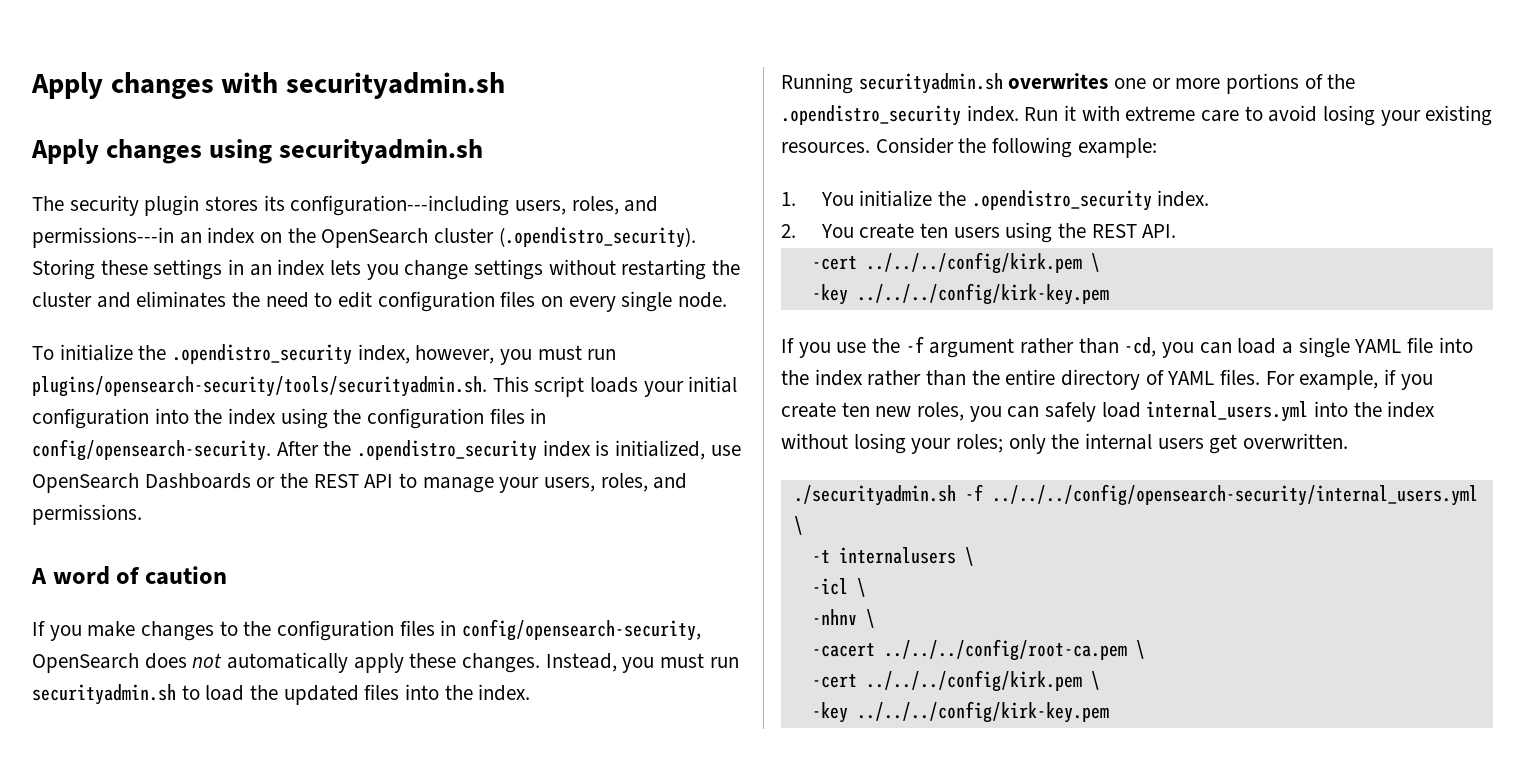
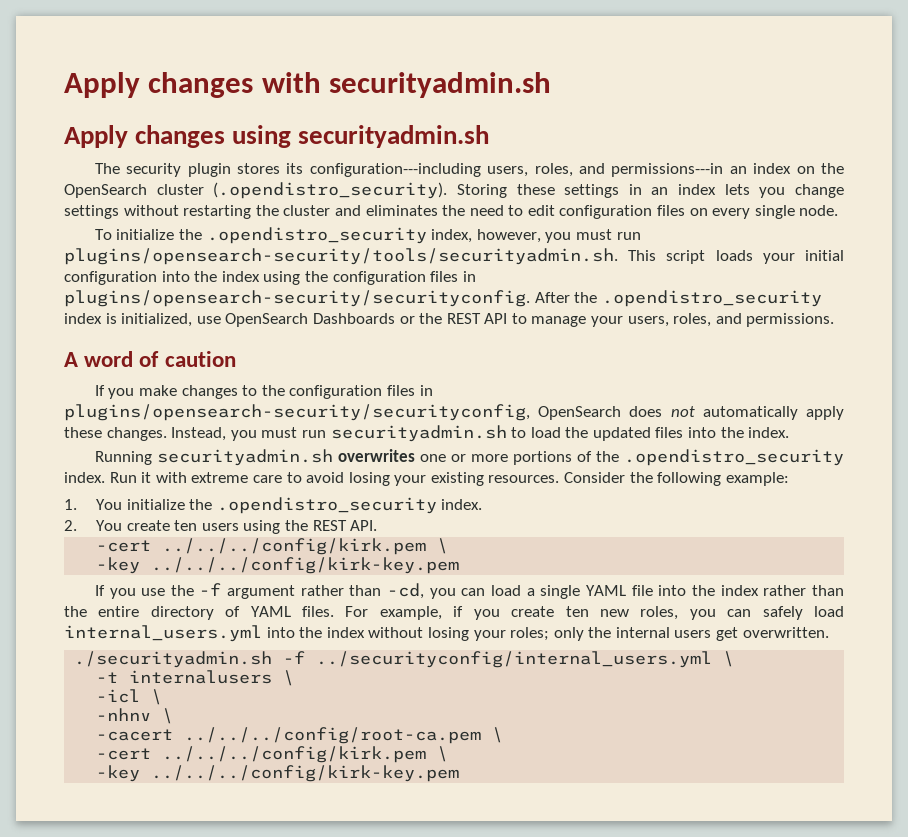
- To initialize the .opendistro_security index, however, you must run plugins/opensearch-security/tools/securityadmin.sh. This script loads your initial configuration into the index using the configuration files in config/opensearch-security.
+ To initialize the .opendistro_security index, however, you must run plugins/opensearch-security/tools/securityadmin.sh. This script loads your initial configuration into the index using the configuration files in plugins/opensearch-security/securityconfig.
- If you make changes to the configuration files in config/opensearch-security, OpenSearch does not automatically apply these changes.
+ If you make changes to the configuration files in plugins/opensearch-security/securityconfig, OpenSearch does not automatically apply these changes.
- ./securityadmin.sh -f ../../../config/opensearch-security/internal_users.yml \
+ ./securityadmin.sh -f ../securityconfig/internal_users.yml \

